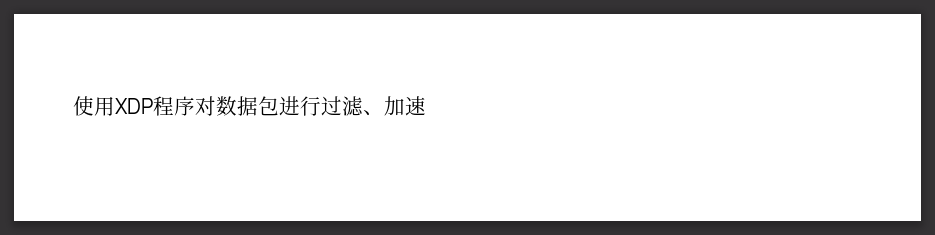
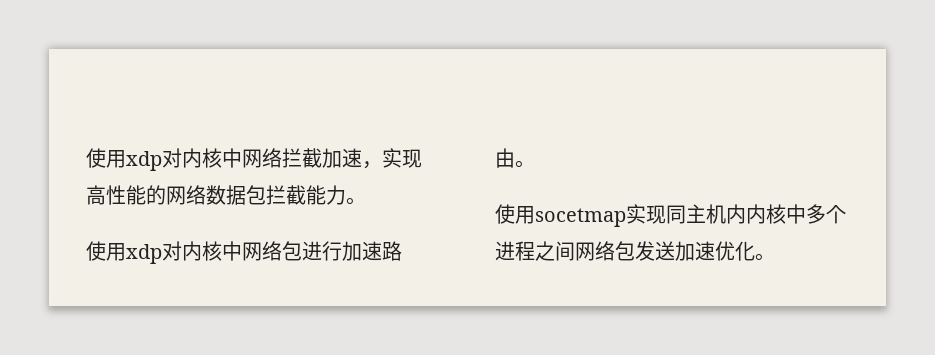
- 使用XDP程序对数据包进行过滤、加速
+ 使用xdp对内核中网络拦截加速，实现高性能的网络数据包拦截能力。
+ 使用xdp对内核中网络包进行加速路由。
+ 使用socetmap实现同主机内内核中多个进程之间网络包发送加速优化。

